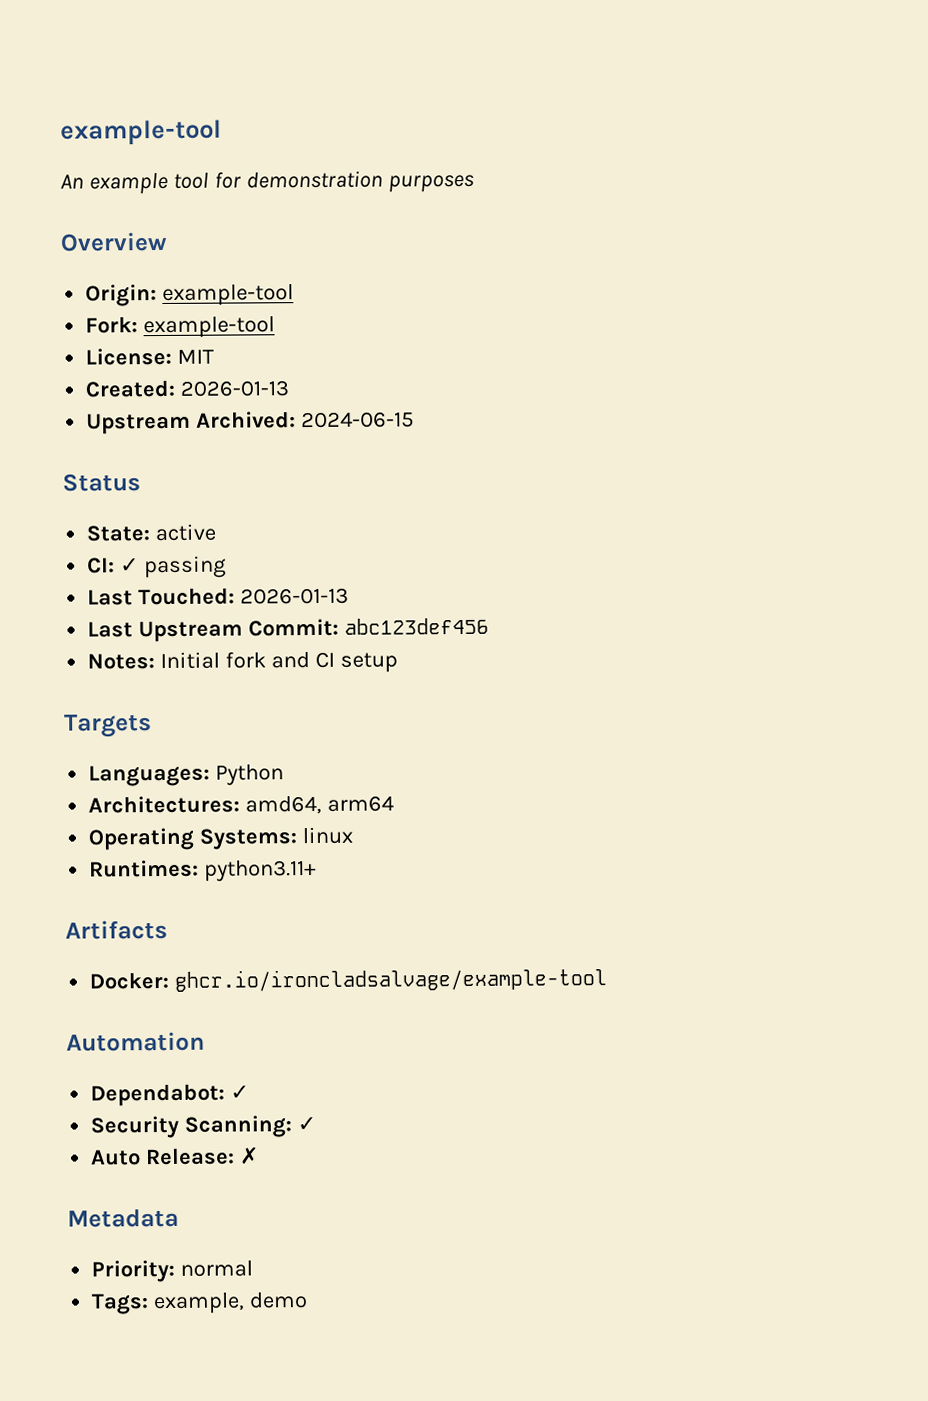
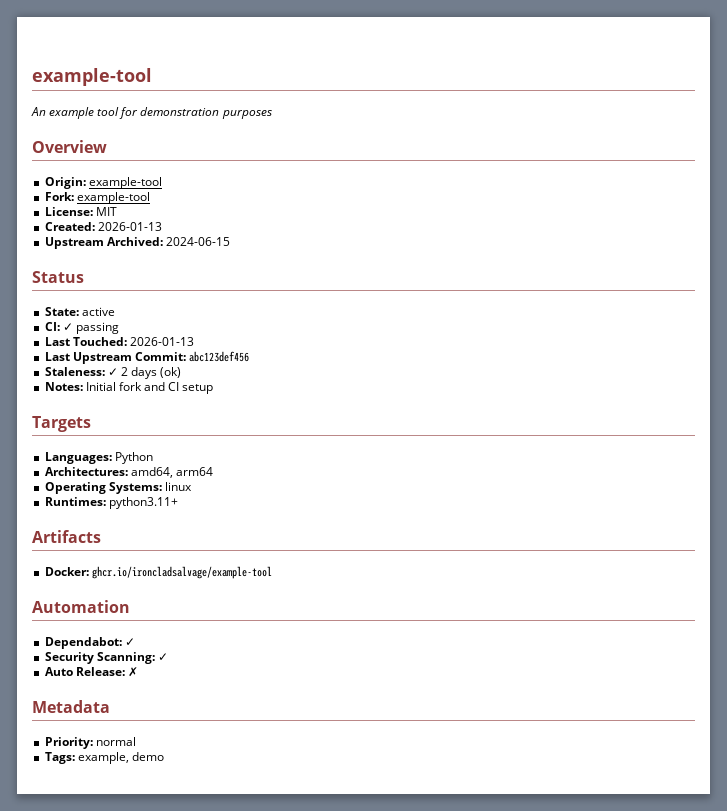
+ Staleness: ✓ 2 days (ok)

